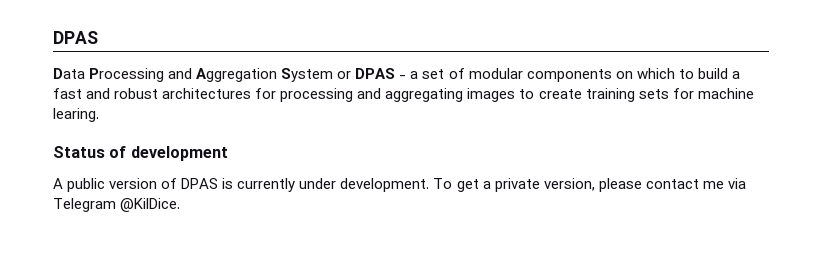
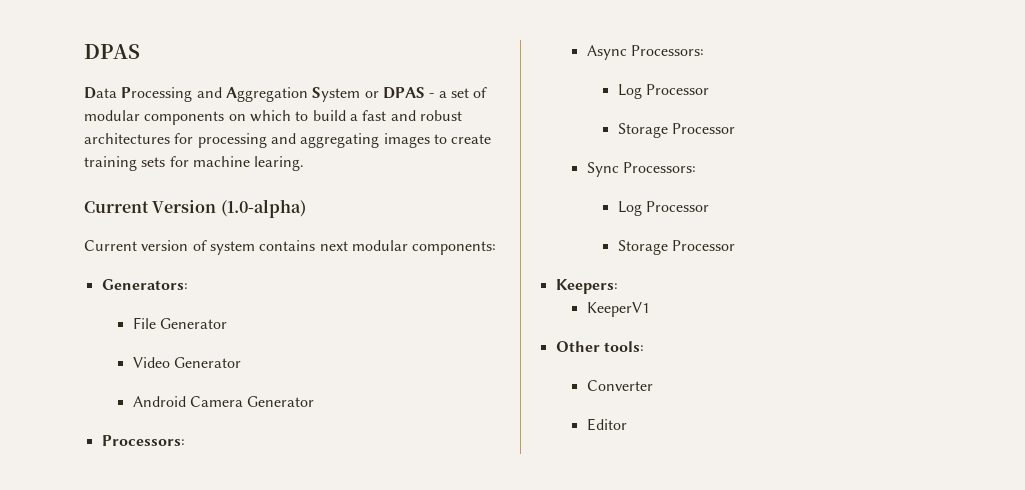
- Status of development
- A public version of DPAS is currently under development. To get a private version, please contact me via Telegram @KilDice.
+ Current Version (1.0-alpha)
+ Current version of system contains next modular components:
+ Generators:
+ File Generator
+ Video Generator
+ Android Camera Generator
+ Processors:
+ Async Processors:
+ Log Processor
+ Storage Processor
+ Sync Processors:
+ Log Processor
+ Storage Processor
+ Keepers:
+ KeeperV1
+ Other tools:
+ Converter
+ Editor

